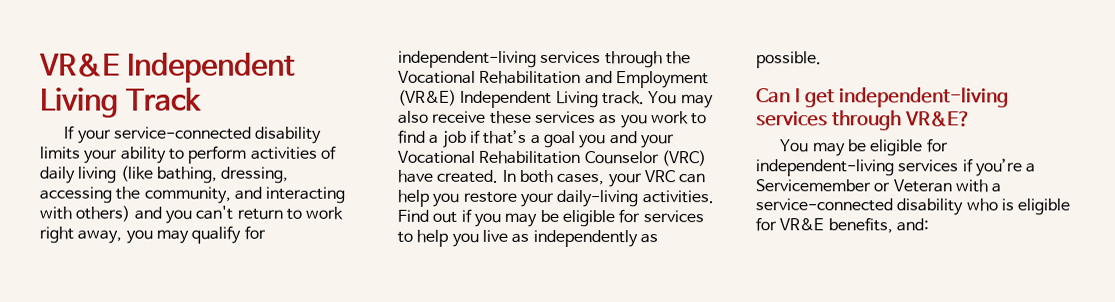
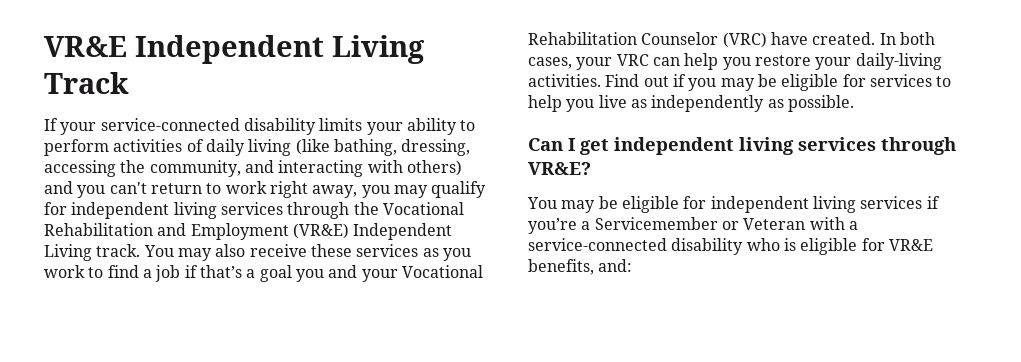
- If your service-connected disability limits your ability to perform activities of daily living (like bathing, dressing, accessing the community, and interacting with others) and you can't return to work right away, you may qualify for independent-living services through the Vocational Rehabilitation and Employment (VR&E) Independent Living track.
+ If your service-connected disability limits your ability to perform activities of daily living (like bathing, dressing, accessing the community, and interacting with others) and you can't return to work right away, you may qualify for independent living services through the Vocational Rehabilitation and Employment (VR&E) Independent Living track.
- Can I get independent-living services through VR&E?
+ Can I get independent living services through VR&E?
- You may be eligible for independent-living services if you’re a Servicemember or Veteran with a service-connected disability who is eligible for VR&E benefits, and:
+ You may be eligible for independent living services if you’re a Servicemember or Veteran with a service-connected disability who is eligible for VR&E benefits, and:

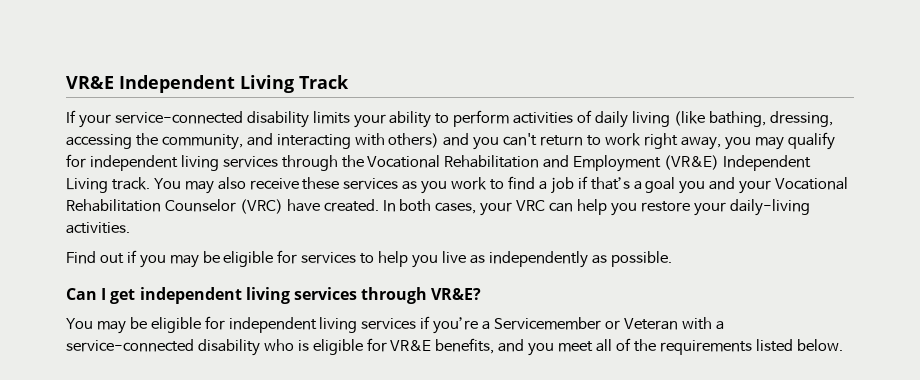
- In both cases, your VRC can help you restore your daily-living activities. Find out if you may be eligible for services to help you live as independently as possible.
+ In both cases, your VRC can help you restore your daily-living activities.
+ Find out if you may be eligible for services to help you live as independently as possible.
- You may be eligible for independent living services if you’re a Servicemember or Veteran with a service-connected disability who is eligible for VR&E benefits, and:
+ You may be eligible for independent living services if you’re a Servicemember or Veteran with a service-connected disability who is eligible for VR&E benefits, and you meet all of the requirements listed below.

